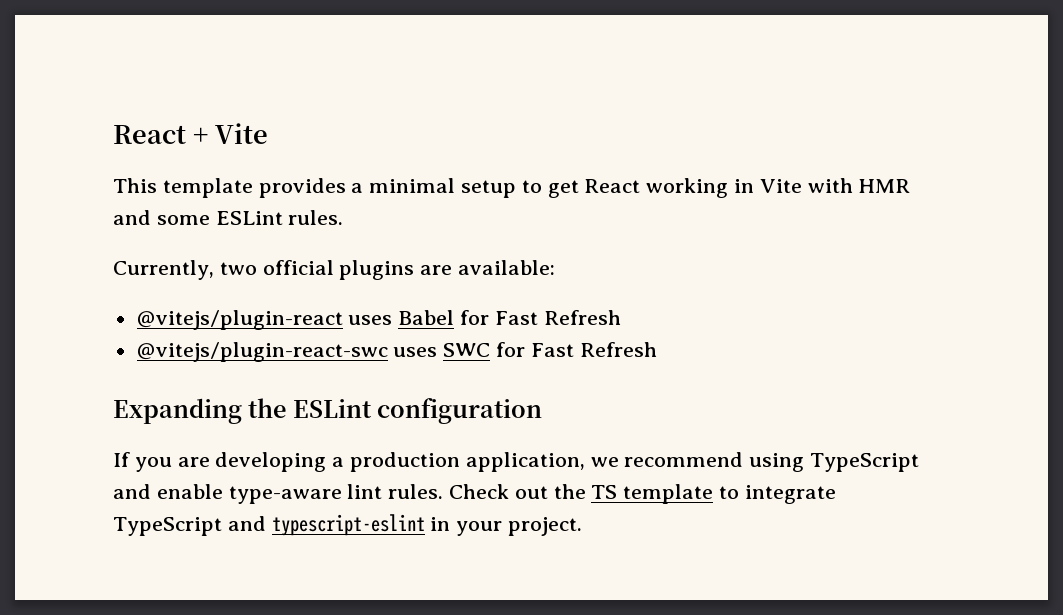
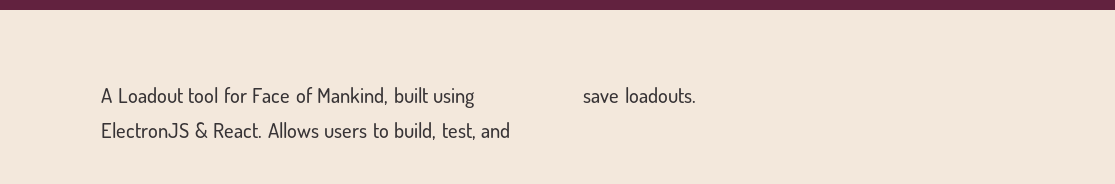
- React + Vite
- This template provides a minimal setup to get React working in Vite with HMR and some ESLint rules.
- Currently, two official plugins are available:
- @vitejs/plugin-react uses Babel for Fast Refresh
- @vitejs/plugin-react-swc uses SWC for Fast Refresh
- Expanding the ESLint configuration
- If you are developing a production application, we recommend using TypeScript and enable type-aware lint rules. Check out the TS template to integrate TypeScript and typescript-eslint in your project.
+ A Loadout tool for Face of Mankind, built using ElectronJS & React. Allows users to build, test, and save loadouts.

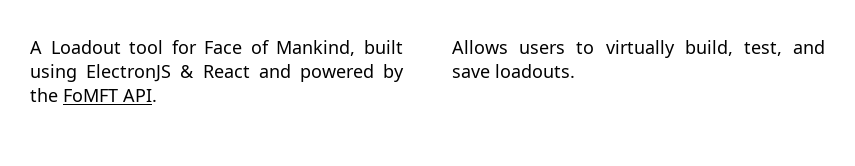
- A Loadout tool for Face of Mankind, built using ElectronJS & React. Allows users to build, test, and save loadouts.
+ A Loadout tool for Face of Mankind, built using ElectronJS & React and powered by the FoMFT API.
+ Allows users to virtually build, test, and save loadouts.

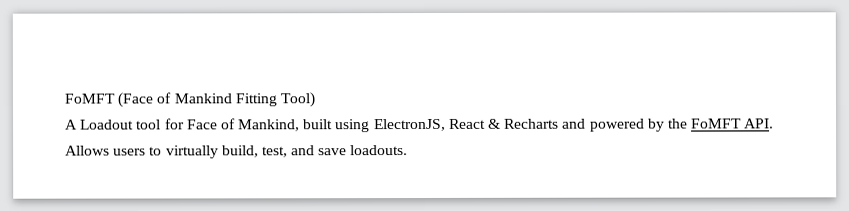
+ FoMFT (Face of Mankind Fitting Tool)
- A Loadout tool for Face of Mankind, built using ElectronJS & React and powered by the FoMFT API.
+ A Loadout tool for Face of Mankind, built using ElectronJS, React & Recharts and powered by the FoMFT API.

